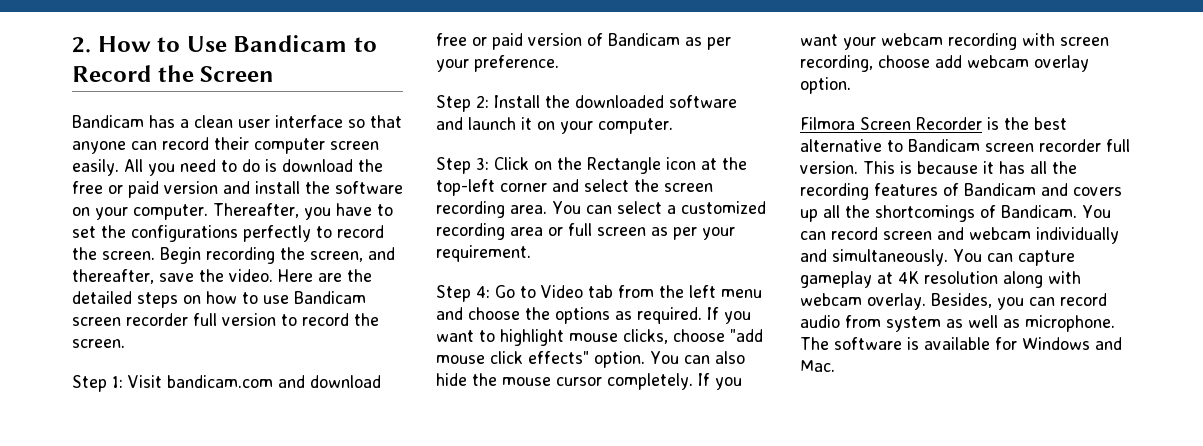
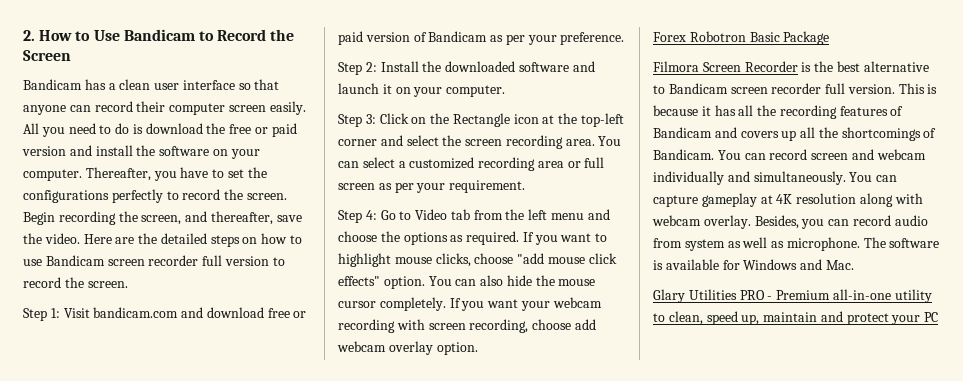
+ Forex Robotron Basic Package
+ Glary Utilities PRO - Premium all-in-one utility to clean, speed up, maintain and protect your PC

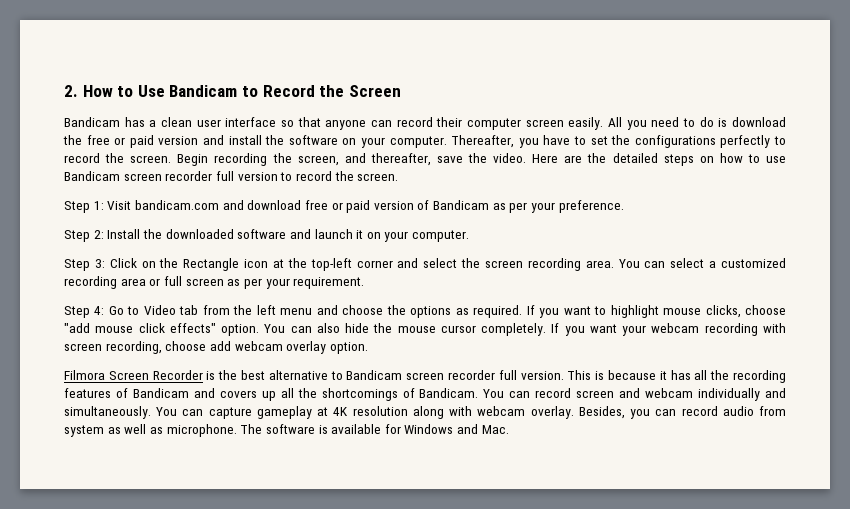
- Forex Robotron Basic Package
- Glary Utilities PRO - Premium all-in-one utility to clean, speed up, maintain and protect your PC

